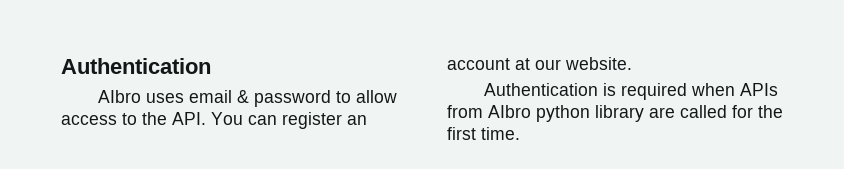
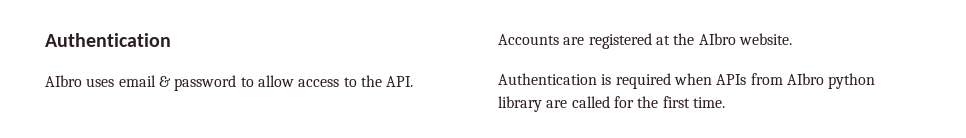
- AIbro uses email & password to allow access to the API. You can register an account at our website.
+ AIbro uses email & password to allow access to the API. Accounts are registered at the AIbro website.

